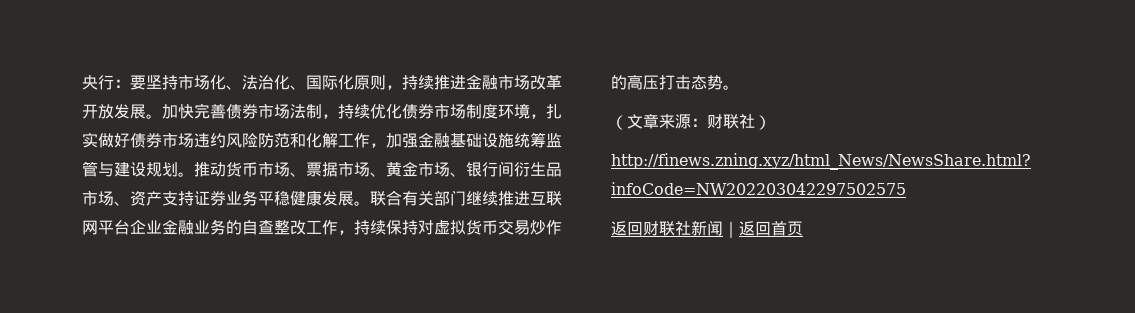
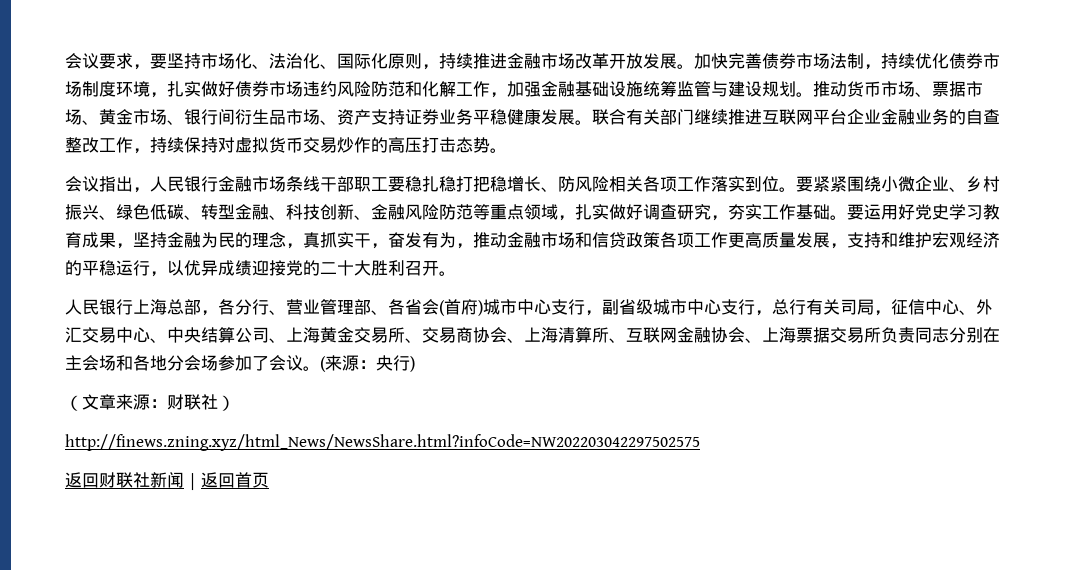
- 央行：要坚持市场化、法治化、国际化原则，持续推进金融市场改革开放发展。
+ 会议要求，要坚持市场化、法治化、国际化原则，持续推进金融市场改革开放发展。
+ 会议指出，人民银行金融市场条线干部职工要稳扎稳打把稳增长、防风险相关各项工作落实到位。要紧紧围绕小微企业、乡村振兴、绿色低碳、转型金融、科技创新、金融风险防范等重点领域，扎实做好调查研究，夯实工作基础。要运用好党史学习教育成果，坚持金融为民的理念，真抓实干，奋发有为，推动金融市场和信贷政策各项工作更高质量发展，支持和维护宏观经济的平稳运行，以优异成绩迎接党的二十大胜利召开。
+ 人民银行上海总部，各分行、营业管理部、各省会(首府)城市中心支行，副省级城市中心支行，总行有关司局，征信中心、外汇交易中心、中央结算公司、上海黄金交易所、交易商协会、上海清算所、互联网金融协会、上海票据交易所负责同志分别在主会场和各地分会场参加了会议。(来源：央行)

